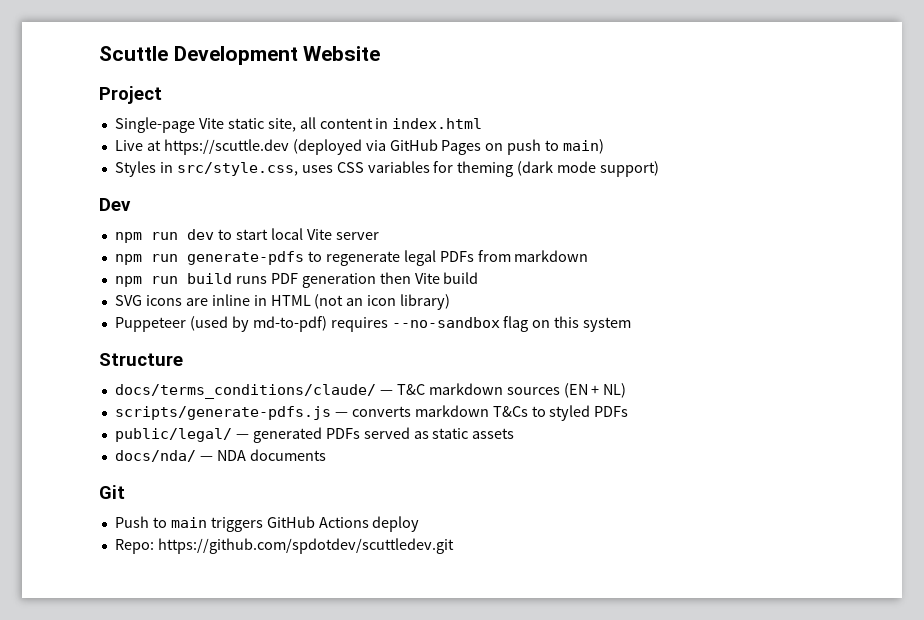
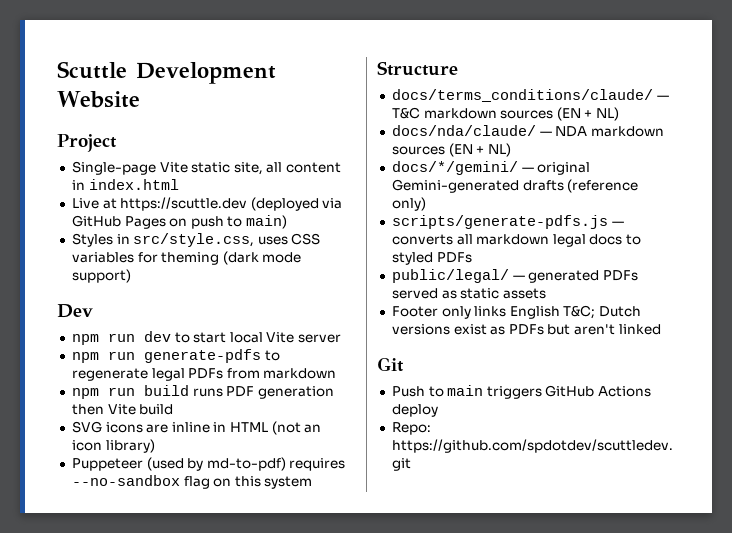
+ docs/nda/claude/ — NDA markdown sources (EN + NL)
+ docs/*/gemini/ — original Gemini-generated drafts (reference only)
- scripts/generate-pdfs.js — converts markdown T&Cs to styled PDFs
+ scripts/generate-pdfs.js — converts all markdown legal docs to styled PDFs
- docs/nda/ — NDA documents
+ Footer only links English T&C; Dutch versions exist as PDFs but aren't linked

